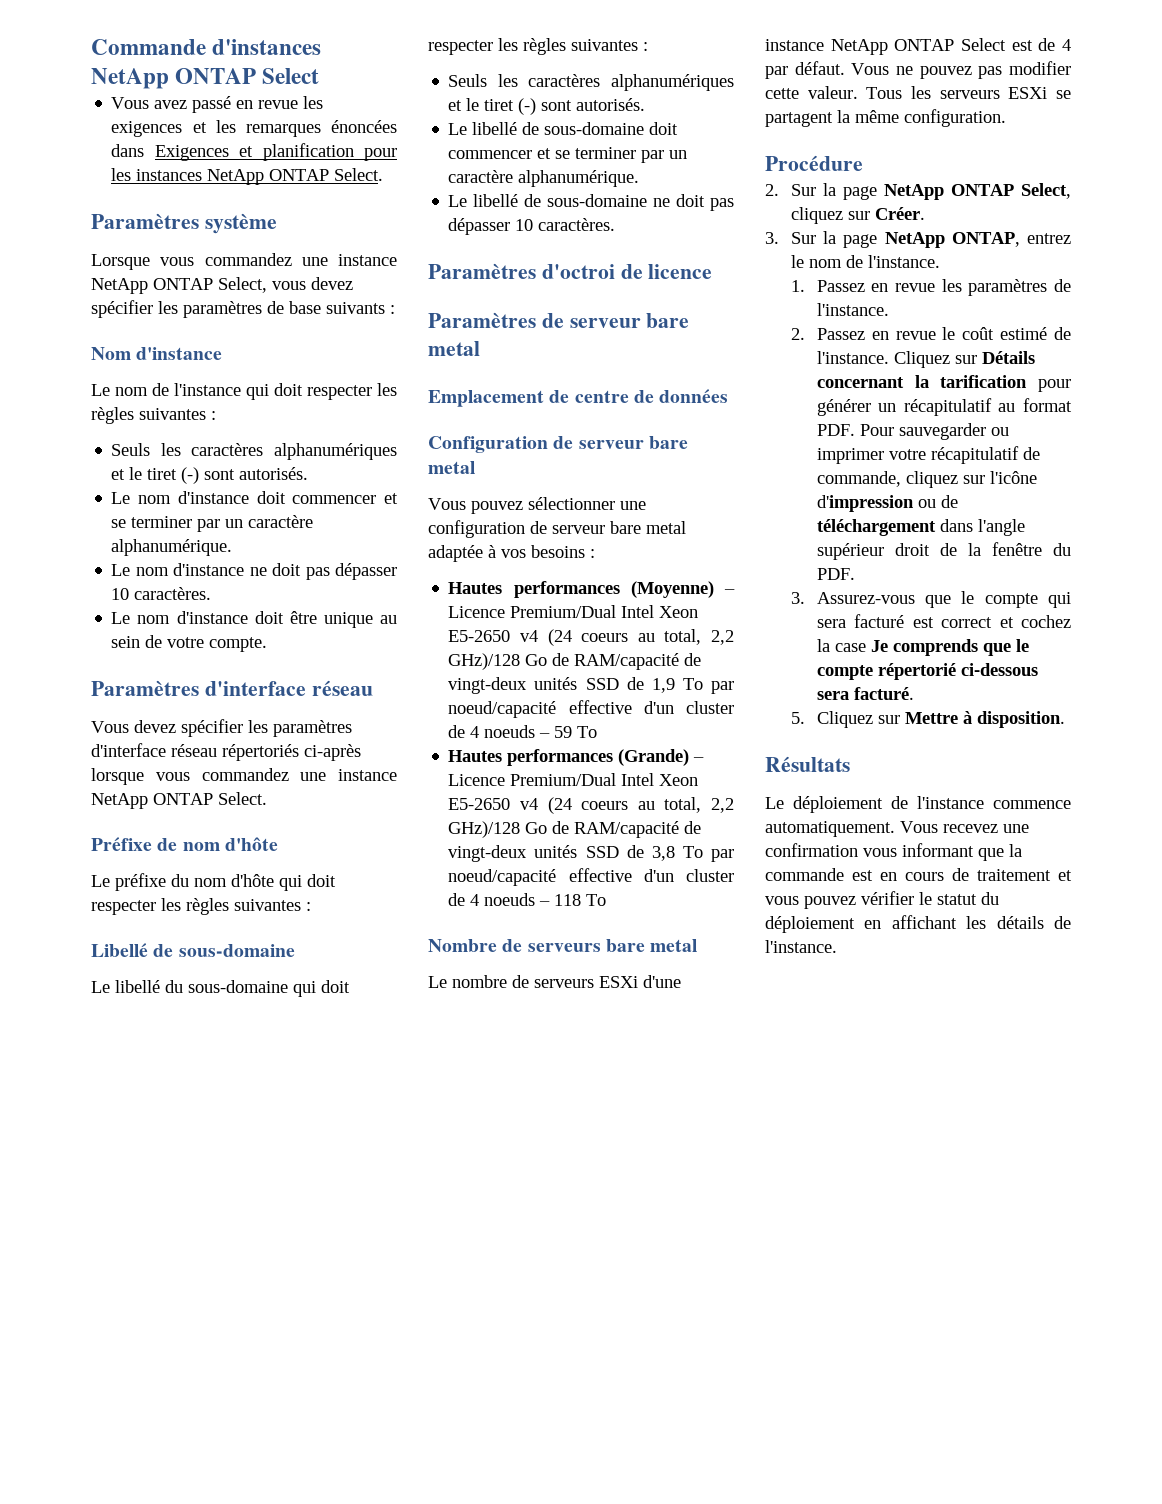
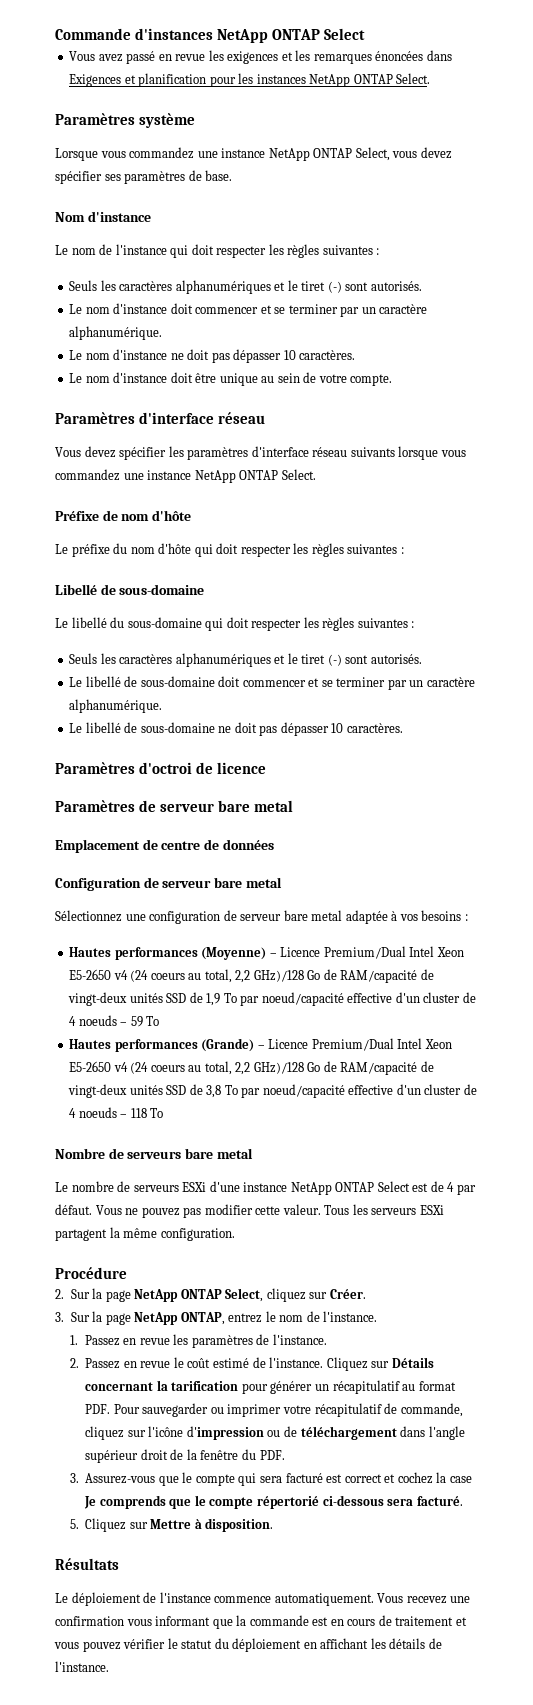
- Lorsque vous commandez une instance NetApp ONTAP Select, vous devez spécifier les paramètres de base suivants :
+ Lorsque vous commandez une instance NetApp ONTAP Select, vous devez spécifier ses paramètres de base.
- Vous devez spécifier les paramètres d'interface réseau répertoriés ci-après lorsque vous commandez une instance NetApp ONTAP Select.
+ Vous devez spécifier les paramètres d'interface réseau suivants lorsque vous commandez une instance NetApp ONTAP Select.
- Vous pouvez sélectionner une configuration de serveur bare metal adaptée à vos besoins :
+ Sélectionnez une configuration de serveur bare metal adaptée à vos besoins :
- Tous les serveurs ESXi se partagent la même configuration.
+ Tous les serveurs ESXi partagent la même configuration.

